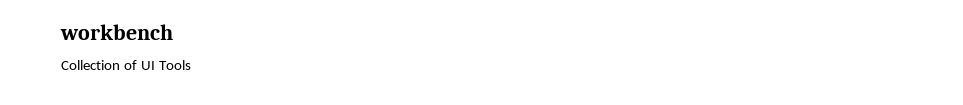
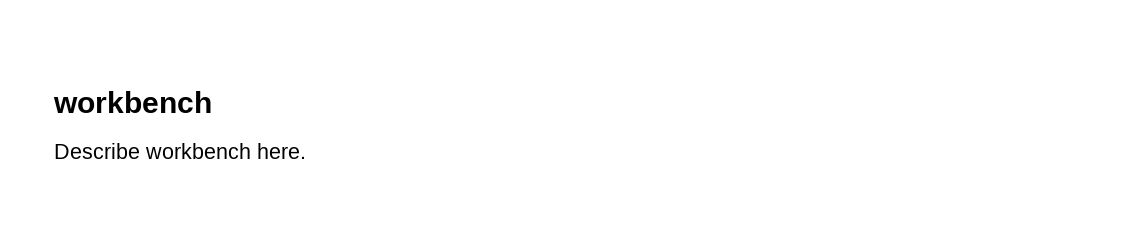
- Collection of UI Tools
+ Describe workbench here.

